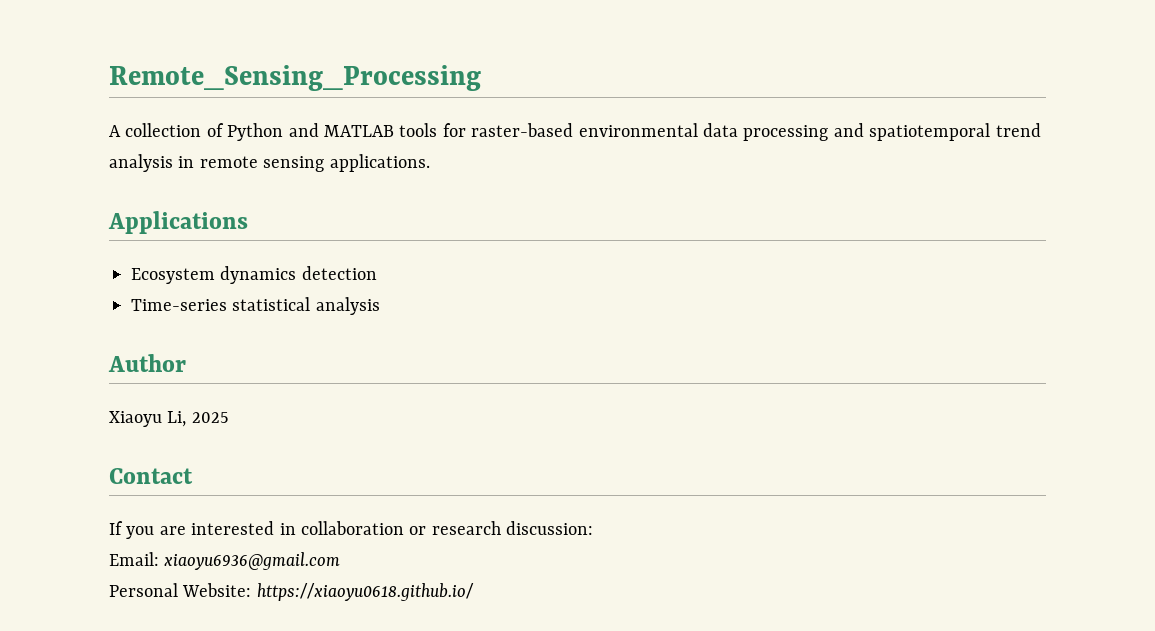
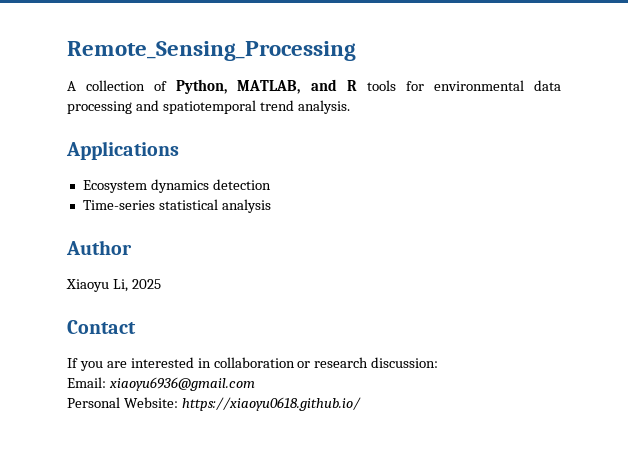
- A collection of Python and MATLAB tools for raster-based environmental data processing and spatiotemporal trend analysis in remote sensing applications.
+ A collection of Python, MATLAB, and R tools for environmental data processing and spatiotemporal trend analysis.

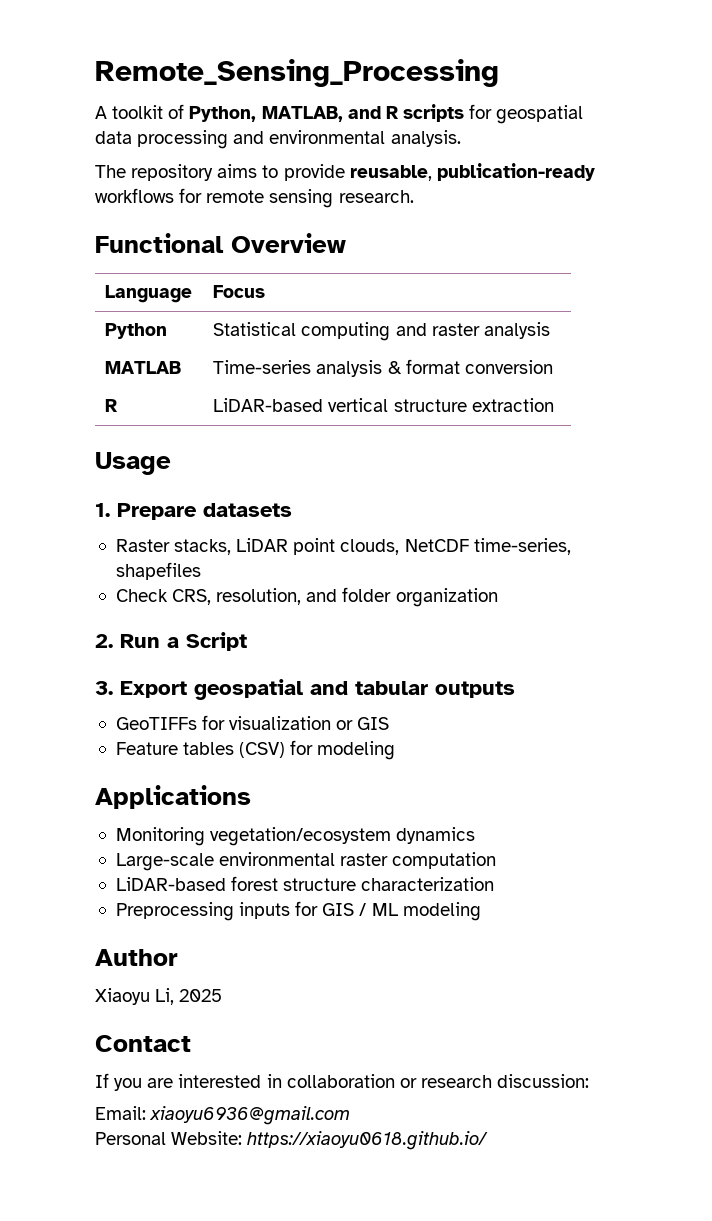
- A collection of Python, MATLAB, and R tools for environmental data processing and spatiotemporal trend analysis.
+ A toolkit of Python, MATLAB, and R scripts for geospatial data processing and environmental analysis.
+ The repository aims to provide reusable, publication-ready workflows for remote sensing research.
+ Functional Overview
+ Language | Focus
+ Python | Statistical computing and raster analysis
+ MATLAB | Time-series analysis & format conversion
+ R | LiDAR-based vertical structure extraction
+ Usage
+ 1. Prepare datasets
+ Raster stacks, LiDAR point clouds, NetCDF time-series, shapefiles
+ Check CRS, resolution, and folder organization
+ 2. Run a Script
+ 3. Export geospatial and tabular outputs
+ GeoTIFFs for visualization or GIS
+ Feature tables (CSV) for modeling
- Ecosystem dynamics detection
- Time-series statistical analysis
+ Monitoring vegetation/ecosystem dynamics
+ Large-scale environmental raster computation
+ LiDAR-based forest structure characterization
+ Preprocessing inputs for GIS / ML modeling

